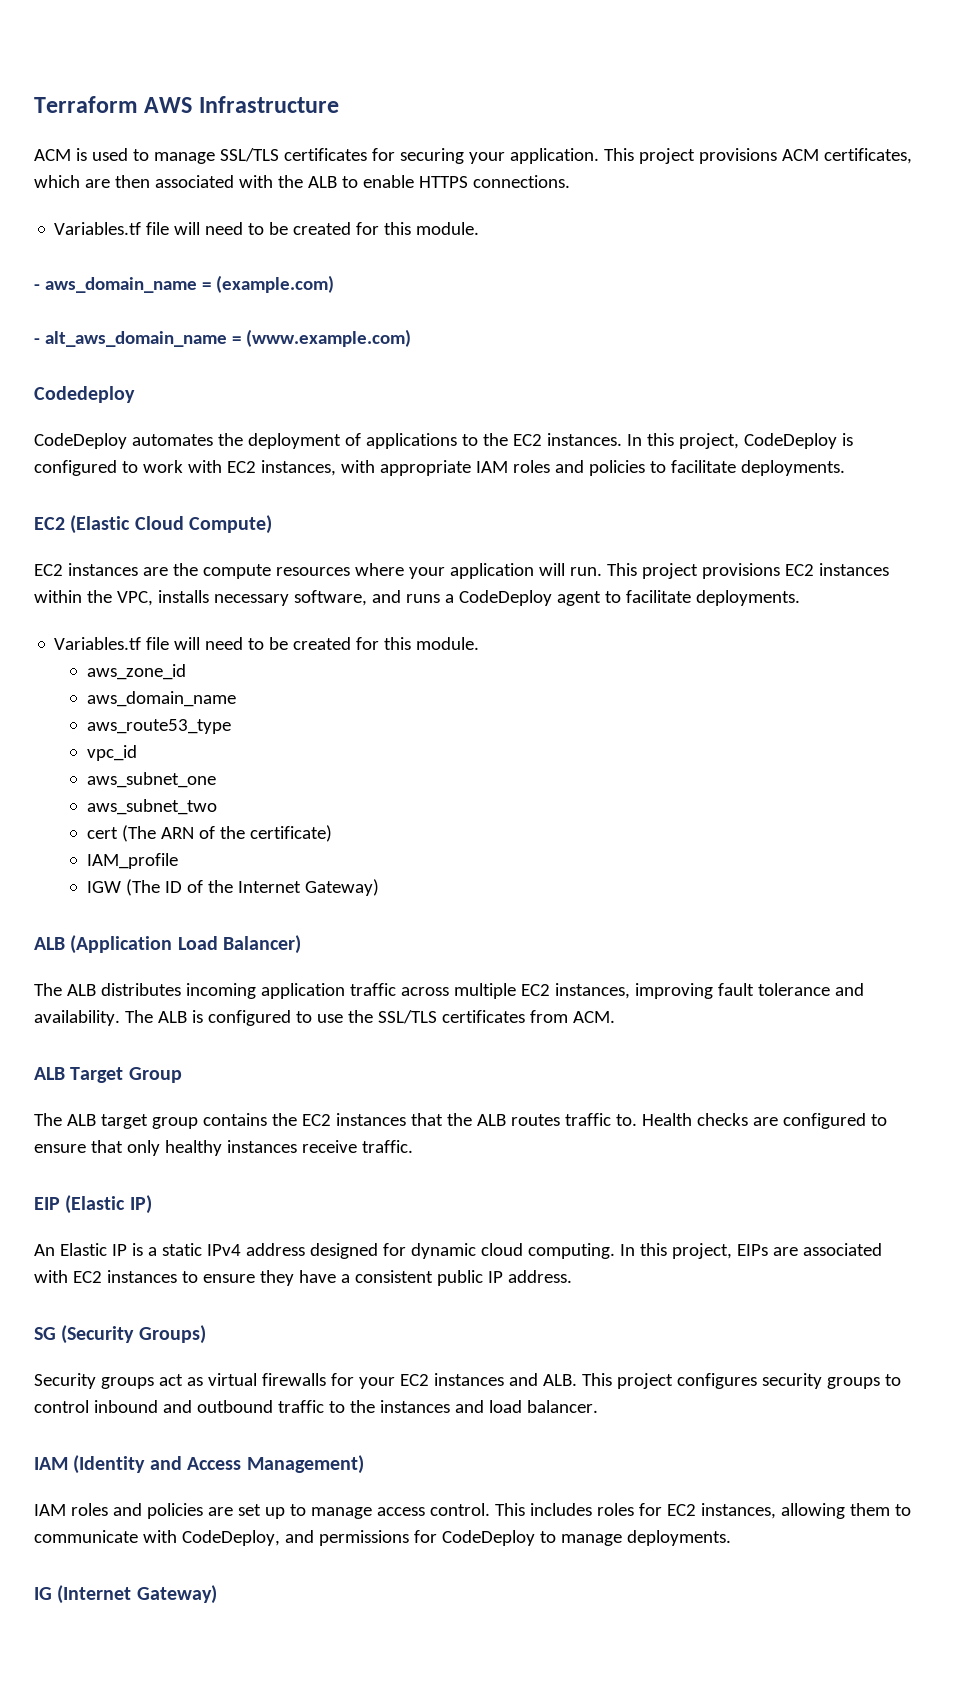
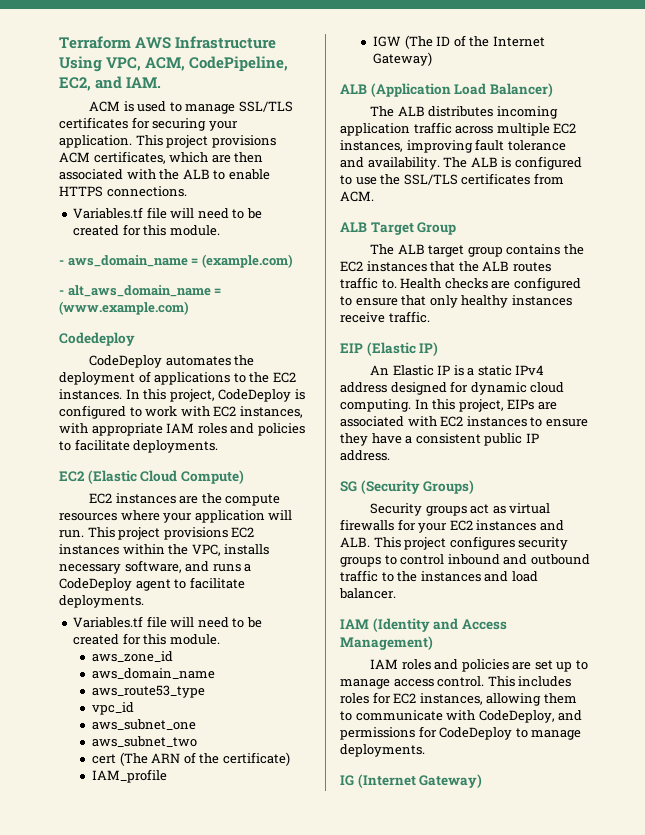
- Terraform AWS Infrastructure
+ Terraform AWS Infrastructure Using VPC, ACM, CodePipeline, EC2, and IAM.

